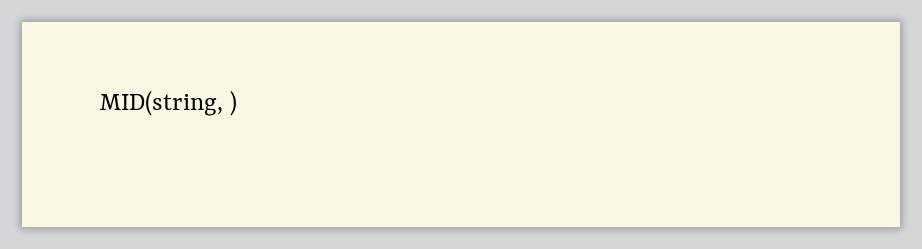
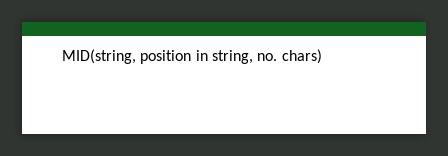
- MID(string, )
+ MID(string, position in string, no. chars)

